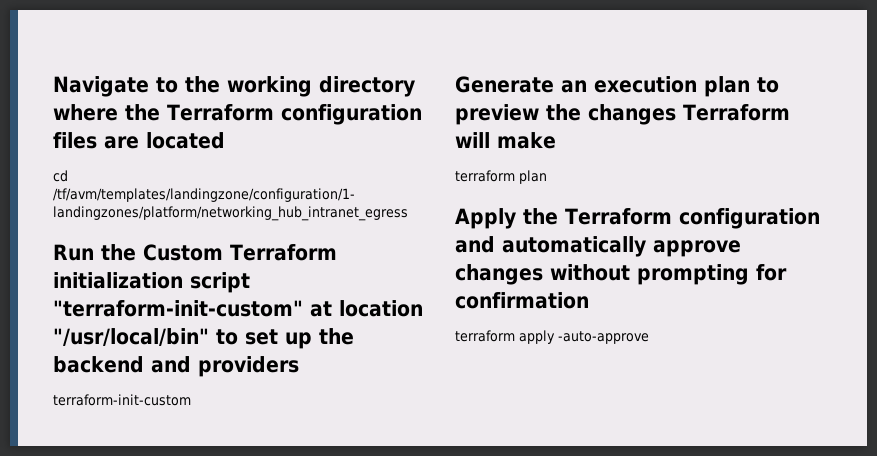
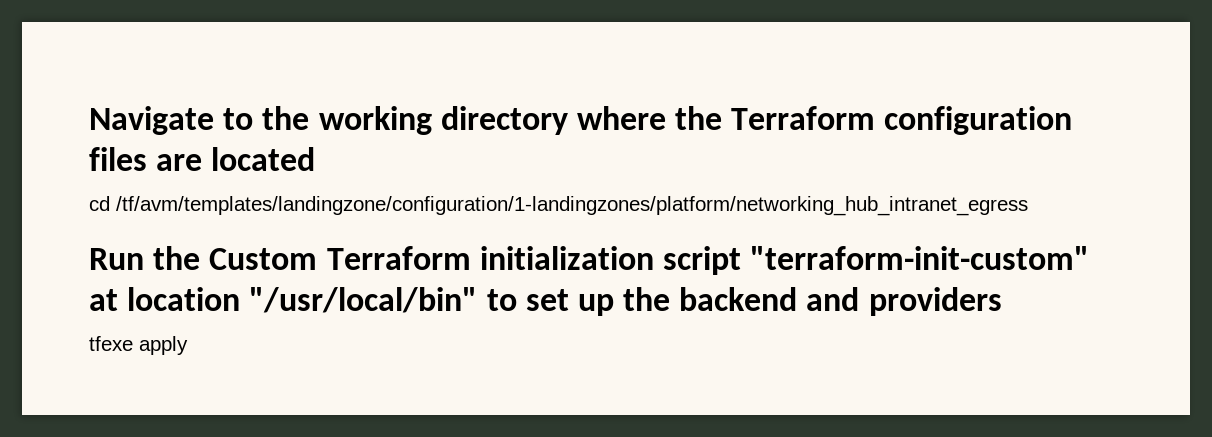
- terraform-init-custom
- Generate an execution plan to preview the changes Terraform will make
- terraform plan
- Apply the Terraform configuration and automatically approve changes without prompting for confirmation
- terraform apply -auto-approve
+ tfexe apply

